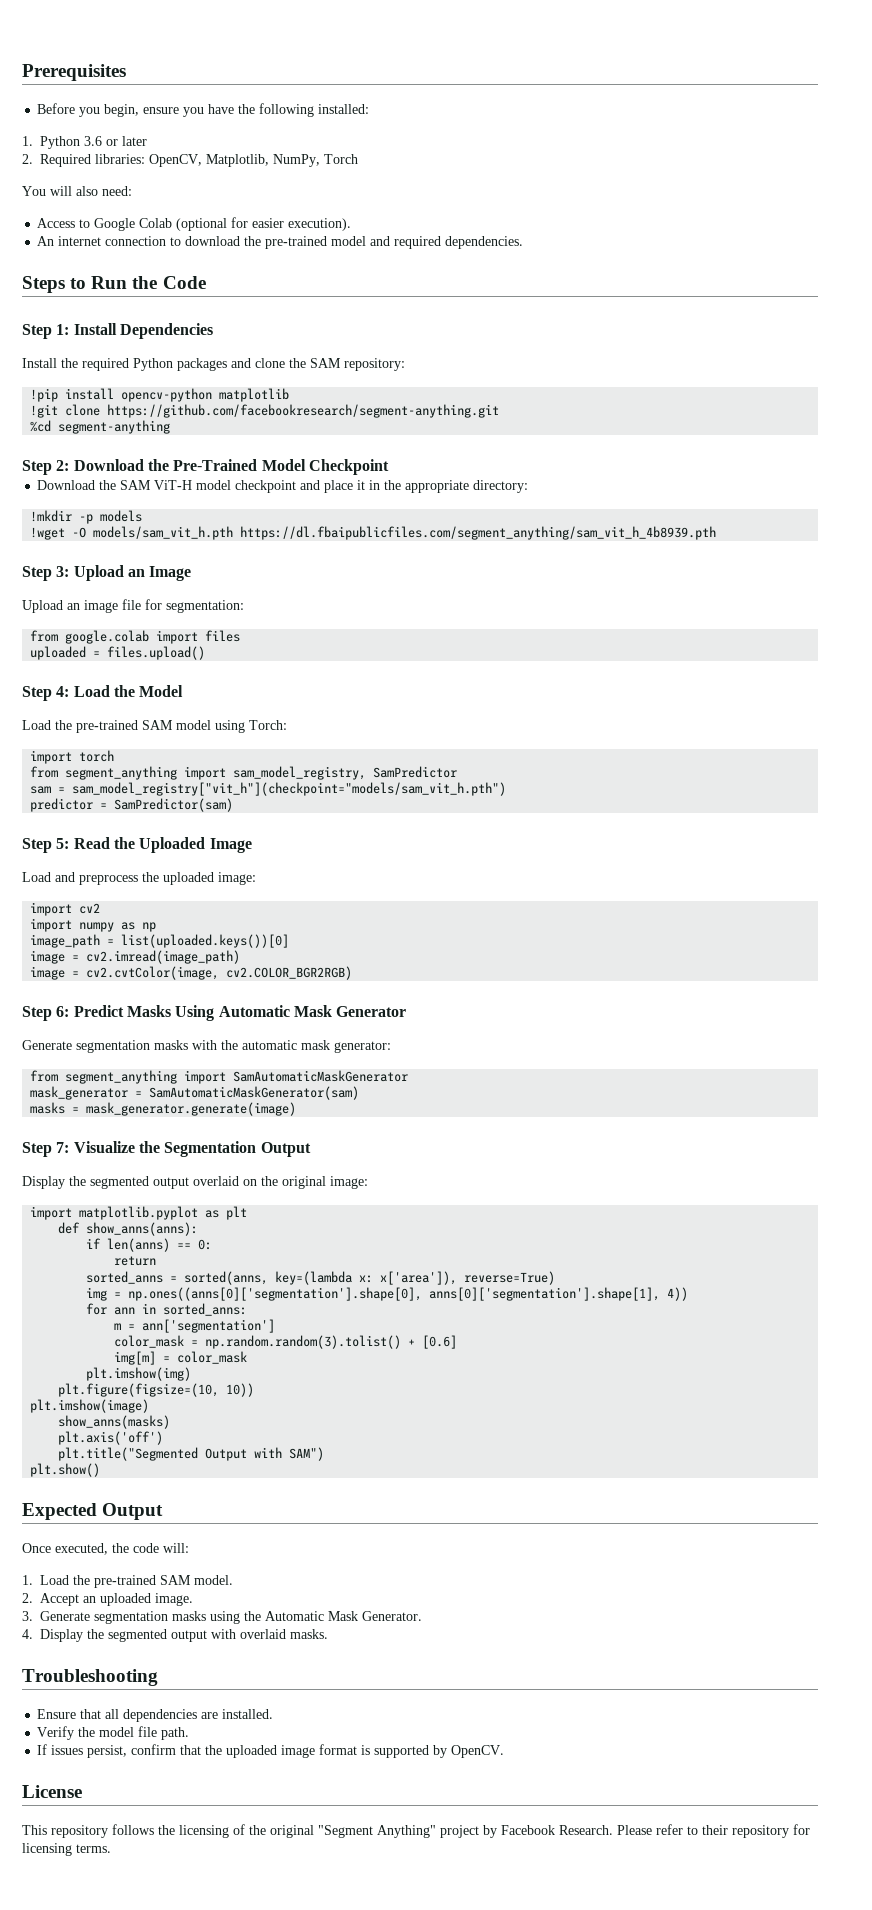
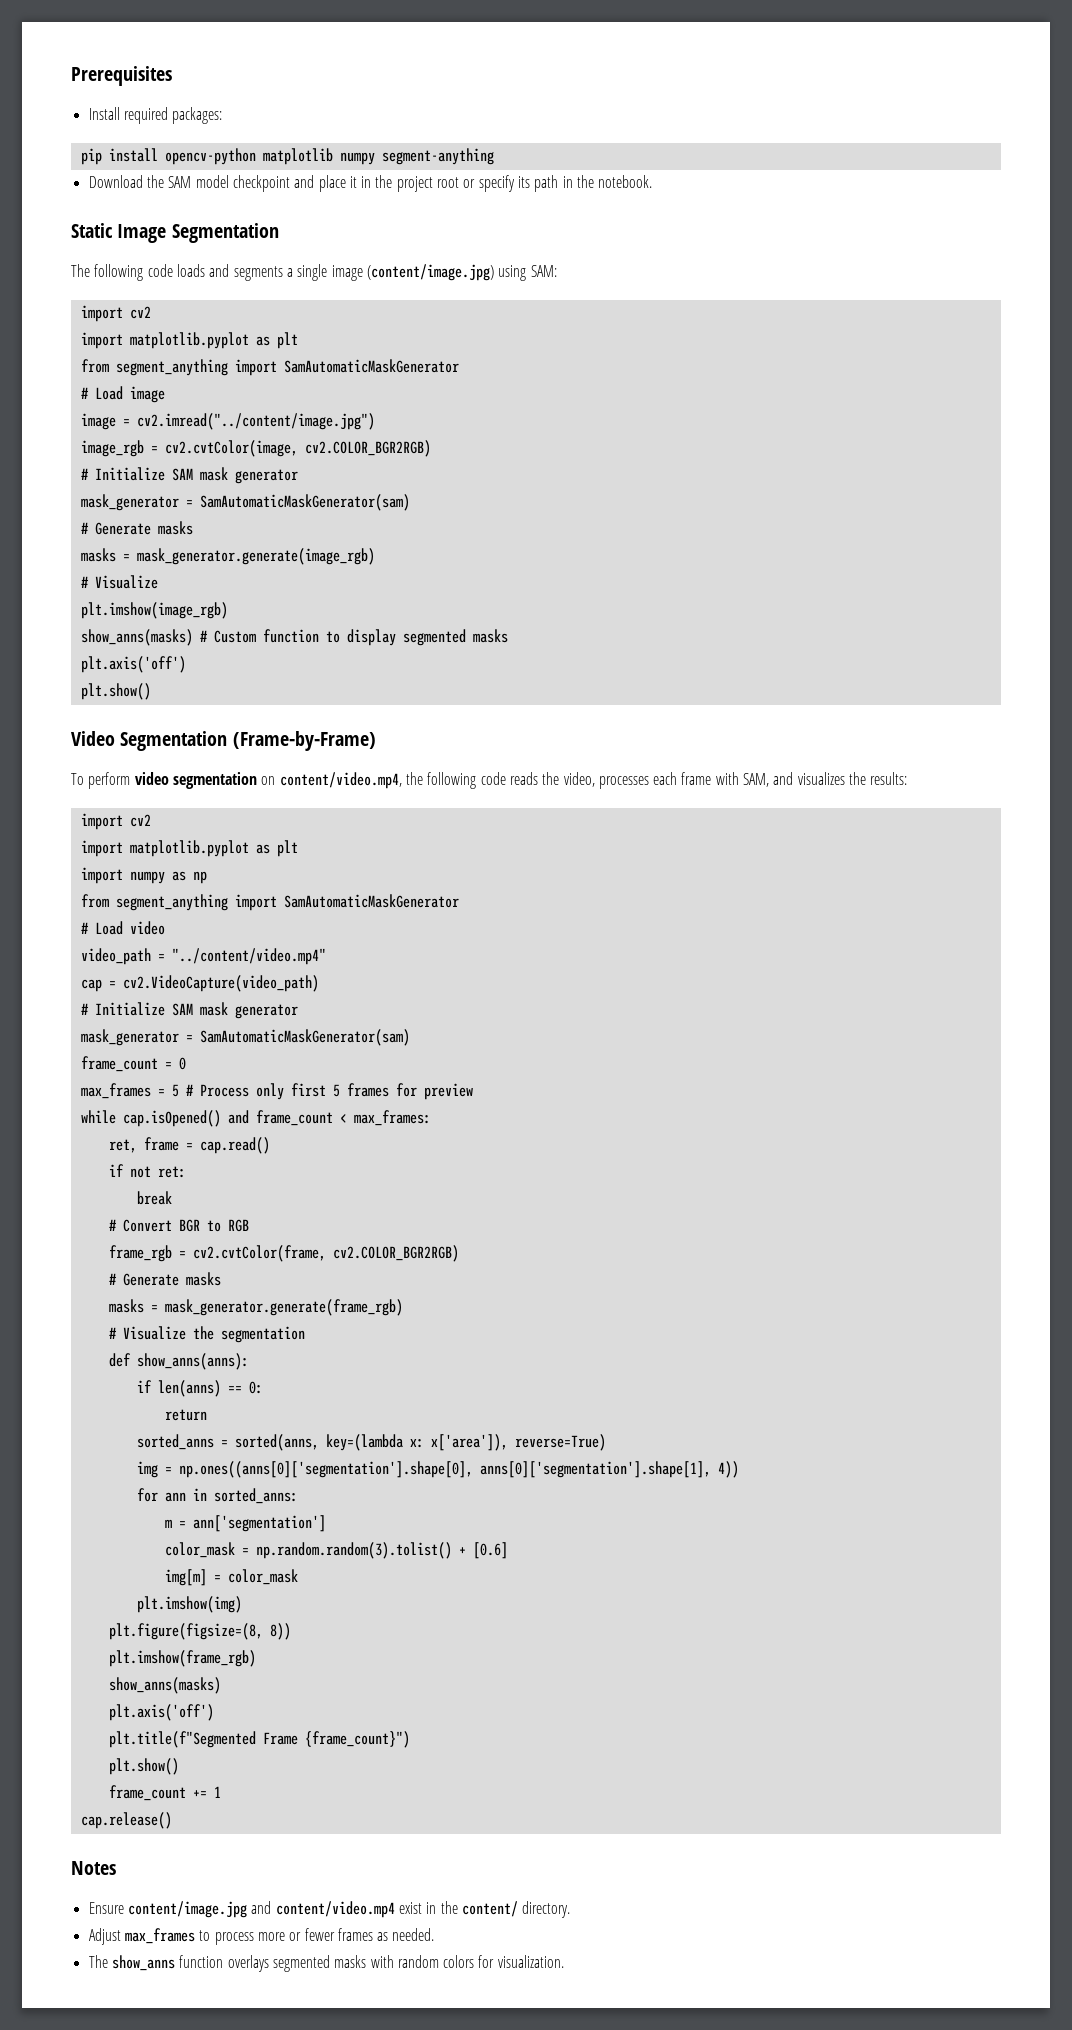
- Before you begin, ensure you have the following installed:
- 1. Python 3.6 or later
- 2. Required libraries: OpenCV, Matplotlib, NumPy, Torch
- You will also need:
- Access to Google Colab (optional for easier execution).
- An internet connection to download the pre-trained model and required dependencies.
- Steps to Run the Code
- Step 1: Install Dependencies
- Install the required Python packages and clone the SAM repository:
- !pip install opencv-python matplotlib
- !git clone https://github.com/facebookresearch/segment-anything.git
- %cd segment-anything
- Step 2: Download the Pre-Trained Model Checkpoint
+ Install required packages:
+ pip install opencv-python matplotlib numpy segment-anything
- Download the SAM ViT-H model checkpoint and place it in the appropriate directory:
- !mkdir -p models
- !wget -O models/sam_vit_h.pth https://dl.fbaipublicfiles.com/segment_anything/sam_vit_h_4b8939.pth
- Step 3: Upload an Image
- Upload an image file for segmentation:
- from google.colab import files
- uploaded = files.upload()
- Step 4: Load the Model
- Load the pre-trained SAM model using Torch:
- import torch
- from segment_anything import sam_model_registry, SamPredictor
- sam = sam_model_registry["vit_h"](checkpoint="models/sam_vit_h.pth")
- predictor = SamPredictor(sam)
- Step 5: Read the Uploaded Image
- Load and preprocess the uploaded image:
+ Download the SAM model checkpoint and place it in the project root or specify its path in the notebook.
+ Static Image Segmentation
+ The following code loads and segments a single image (content/image.jpg) using SAM:
  import cv2
+ import matplotlib.pyplot as plt
+ from segment_anything import SamAutomaticMaskGenerator
+ # Load image
+ image = cv2.imread("../content/image.jpg")
+ image_rgb = cv2.cvtColor(image, cv2.COLOR_BGR2RGB)
+ # Initialize SAM mask generator
+ mask_generator = SamAutomaticMaskGenerator(sam)
+ # Generate masks
+ masks = mask_generator.generate(image_rgb)
+ # Visualize
+ plt.imshow(image_rgb)
+ show_anns(masks) # Custom function to display segmented masks
+ plt.axis('off')
+ plt.show()
+ Video Segmentation (Frame-by-Frame)
+ To perform video segmentation on content/video.mp4, the following code reads the video, processes each frame with SAM, and visualizes the results:
+ import cv2
+ import matplotlib.pyplot as plt
  import numpy as np
- image_path = list(uploaded.keys())[0]
- image = cv2.imread(image_path)
- image = cv2.cvtColor(image, cv2.COLOR_BGR2RGB)
- Step 6: Predict Masks Using Automatic Mask Generator
- Generate segmentation masks with the automatic mask generator:
  from segment_anything import SamAutomaticMaskGenerator
+ # Load video
+ video_path = "../content/video.mp4"
+ cap = cv2.VideoCapture(video_path)
+ # Initialize SAM mask generator
  mask_generator = SamAutomaticMaskGenerator(sam)
- masks = mask_generator.generate(image)
- Step 7: Visualize the Segmentation Output
- Display the segmented output overlaid on the original image:
- import matplotlib.pyplot as plt
+ frame_count = 0
+ max_frames = 5 # Process only first 5 frames for preview
+ while cap.isOpened() and frame_count < max_frames:
+ ret, frame = cap.read()
+ if not ret:
+ break
+ # Convert BGR to RGB
+ frame_rgb = cv2.cvtColor(frame, cv2.COLOR_BGR2RGB)
+ # Generate masks
+ masks = mask_generator.generate(frame_rgb)
+ # Visualize the segmentation
- plt.figure(figsize=(10, 10))
- plt.imshow(image)
+ plt.figure(figsize=(8, 8))
+ plt.imshow(frame_rgb)
- plt.title("Segmented Output with SAM")
+ plt.title(f"Segmented Frame {frame_count}")
  plt.show()
- Expected Output
- Once executed, the code will:
- 1. Load the pre-trained SAM model.
- 2. Accept an uploaded image.
- 3. Generate segmentation masks using the Automatic Mask Generator.
- 4. Display the segmented output with overlaid masks.
- Troubleshooting
- Ensure that all dependencies are installed.
- Verify the model file path.
- If issues persist, confirm that the uploaded image format is supported by OpenCV.
- License
- This repository follows the licensing of the original "Segment Anything" project by Facebook Research. Please refer to their repository for licensing terms.
+ frame_count += 1
+ cap.release()
+ Notes
+ Ensure content/image.jpg and content/video.mp4 exist in the content/ directory.
+ Adjust max_frames to process more or fewer frames as needed.
+ The show_anns function overlays segmented masks with random colors for visualization.

